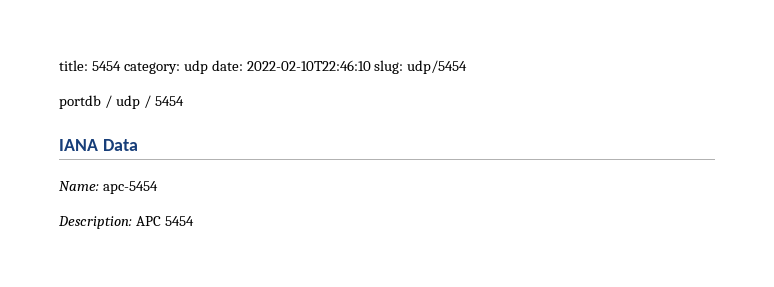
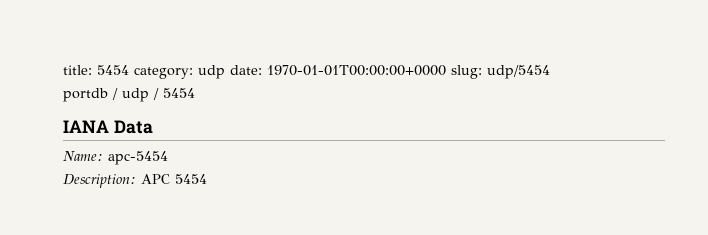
- title: 5454 category: udp date: 2022-02-10T22:46:10 slug: udp/5454
+ title: 5454 category: udp date: 1970-01-01T00:00:00+0000 slug: udp/5454

